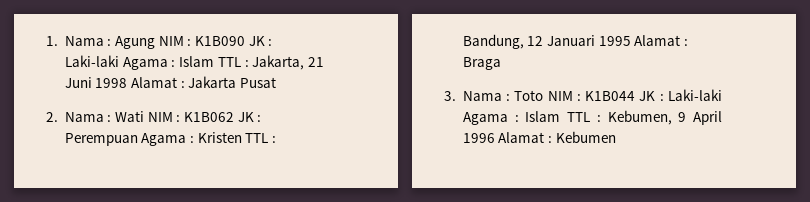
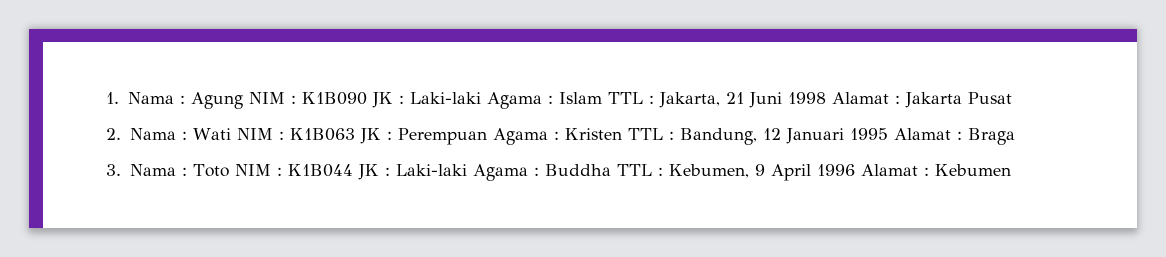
- 2. Nama : Wati NIM : K1B062 JK : Perempuan Agama : Kristen TTL : Bandung, 12 Januari 1995 Alamat : Braga
+ 2. Nama : Wati NIM : K1B063 JK : Perempuan Agama : Kristen TTL : Bandung, 12 Januari 1995 Alamat : Braga
- 3. Nama : Toto NIM : K1B044 JK : Laki-laki Agama : Islam TTL : Kebumen, 9 April 1996 Alamat : Kebumen
+ 3. Nama : Toto NIM : K1B044 JK : Laki-laki Agama : Buddha TTL : Kebumen, 9 April 1996 Alamat : Kebumen

